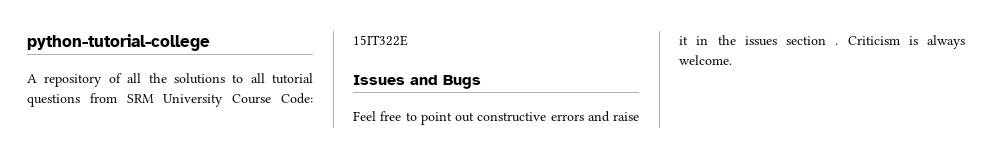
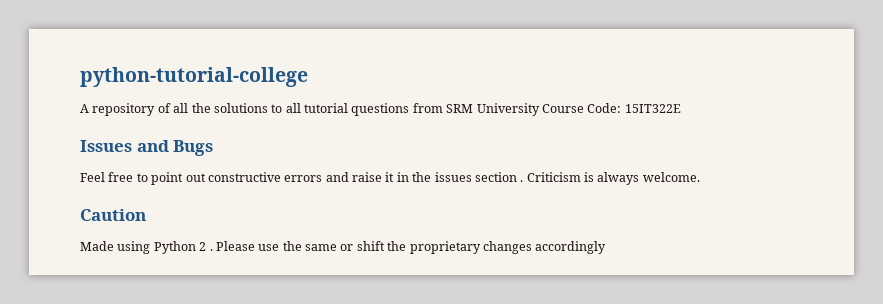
+ Caution
+ Made using Python 2 . Please use the same or shift the proprietary changes accordingly

